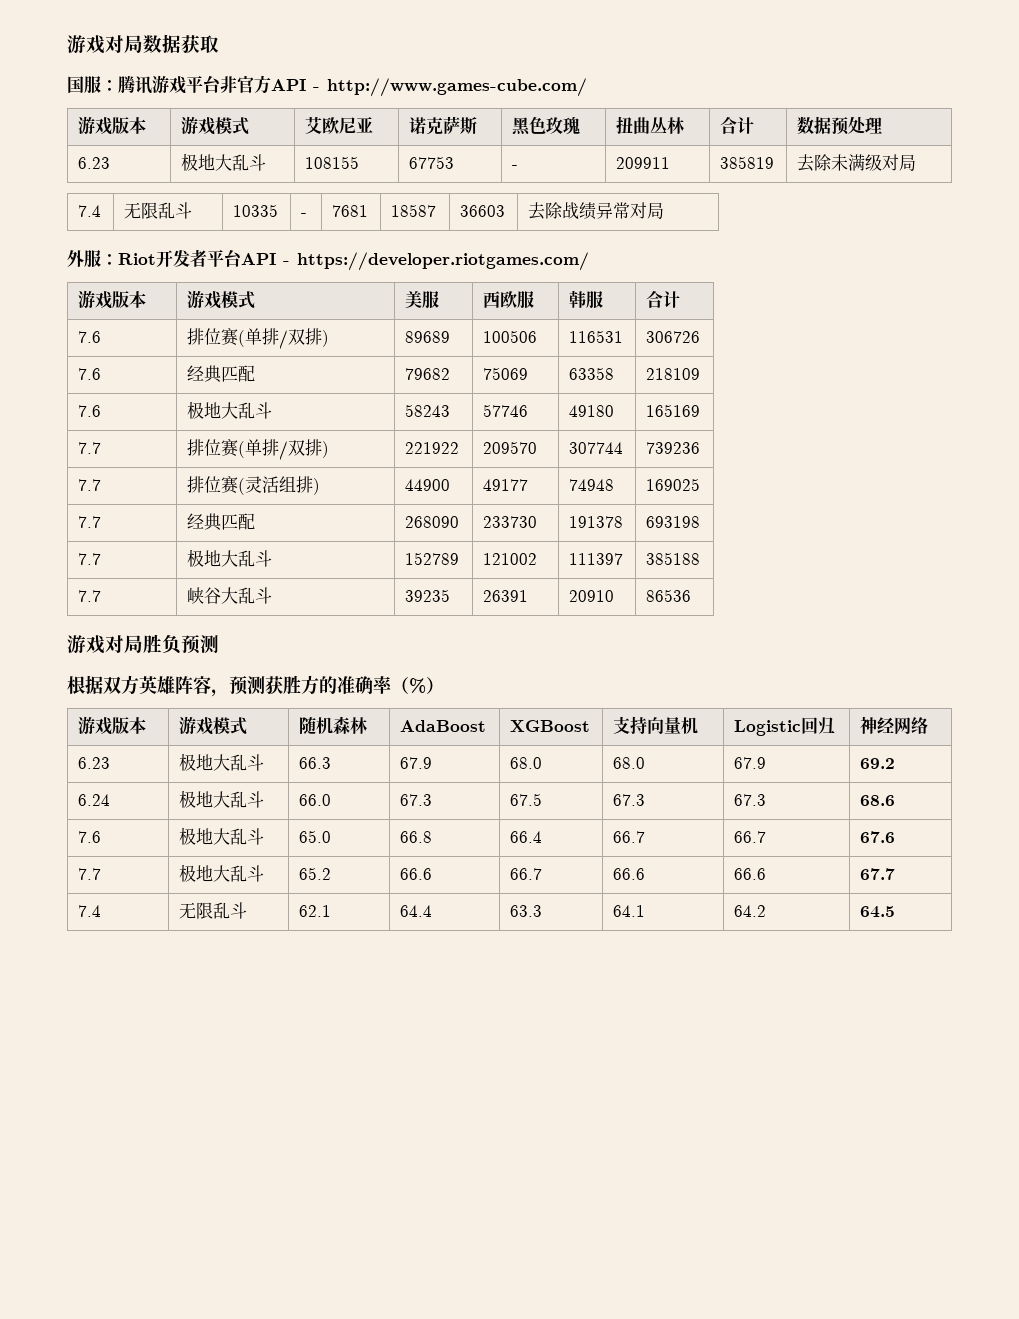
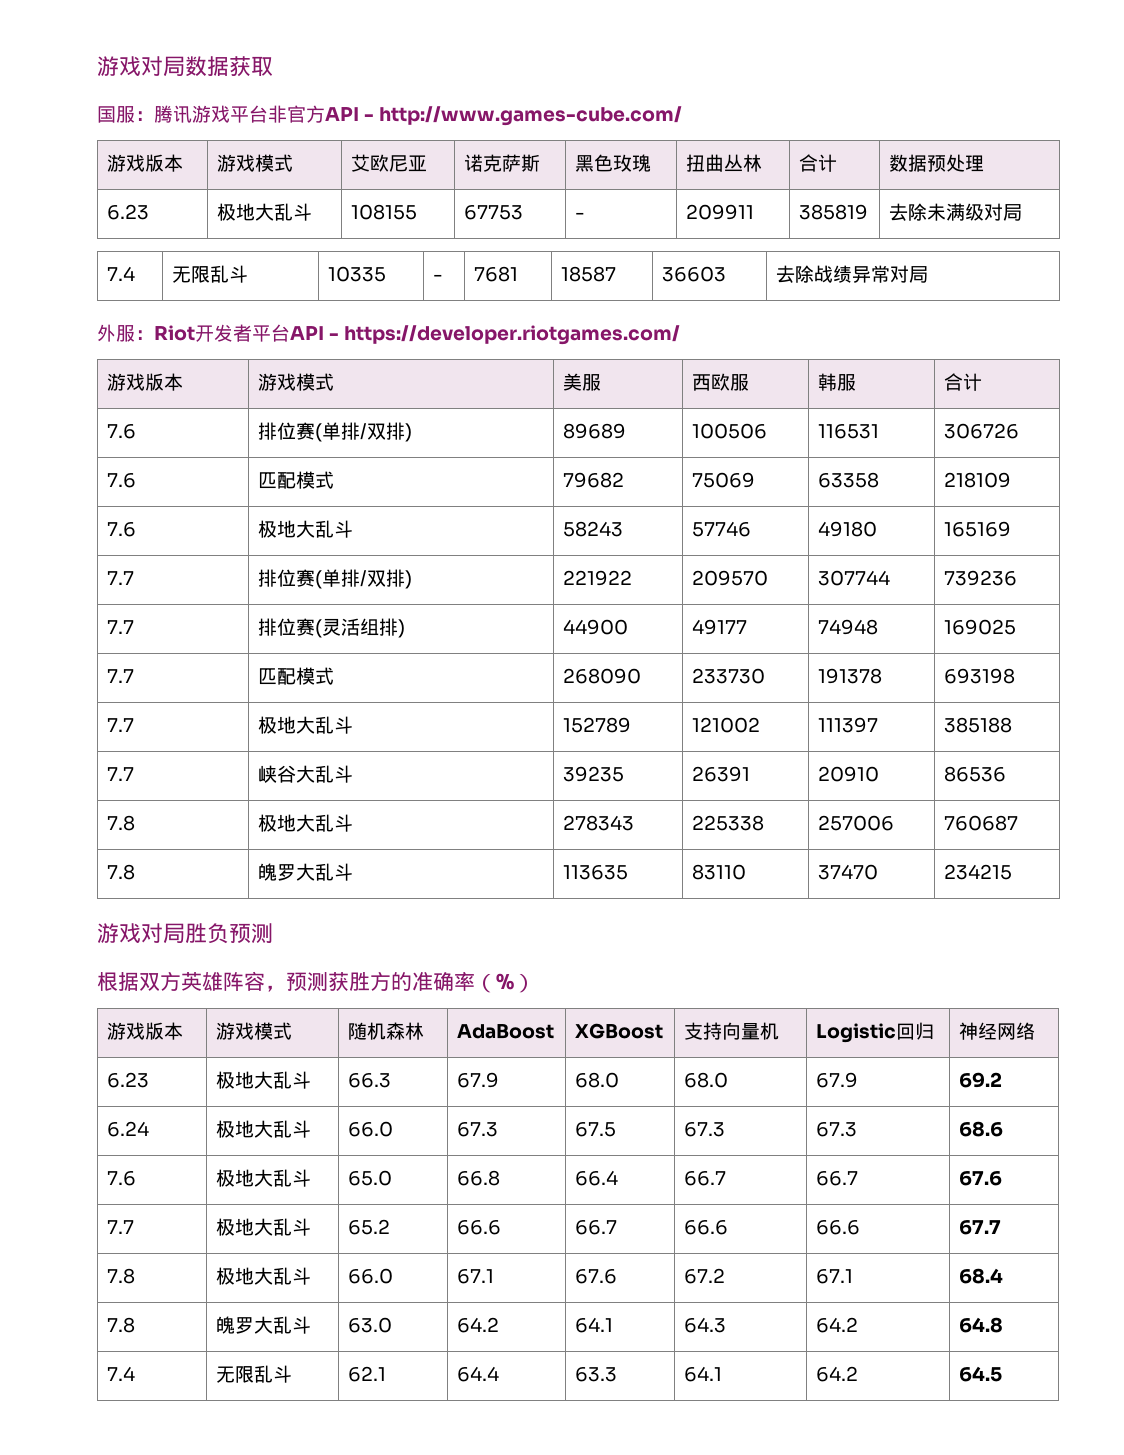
- 7.6 | 经典匹配 | 79682 | 75069 | 63358 | 218109
+ 7.6 | 匹配模式 | 79682 | 75069 | 63358 | 218109
- 7.7 | 经典匹配 | 268090 | 233730 | 191378 | 693198
+ 7.7 | 匹配模式 | 268090 | 233730 | 191378 | 693198
+ 7.8 | 极地大乱斗 | 278343 | 225338 | 257006 | 760687
+ 7.8 | 魄罗大乱斗 | 113635 | 83110 | 37470 | 234215
+ 7.8 | 极地大乱斗 | 66.0 | 67.1 | 67.6 | 67.2 | 67.1 | 68.4
+ 7.8 | 魄罗大乱斗 | 63.0 | 64.2 | 64.1 | 64.3 | 64.2 | 64.8

